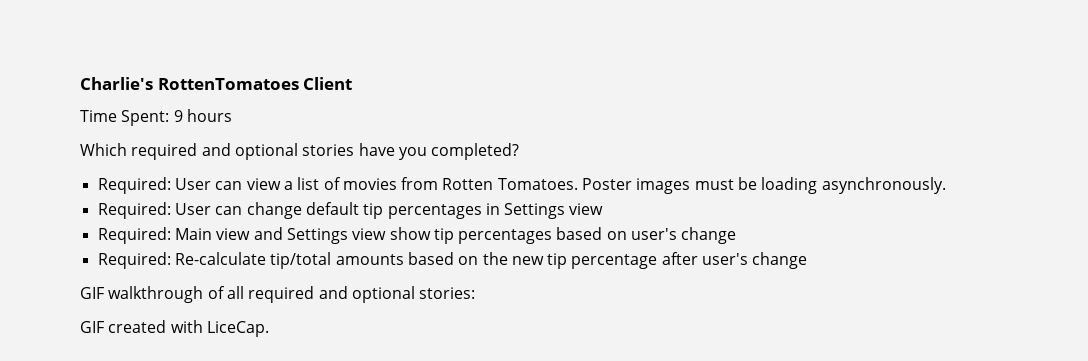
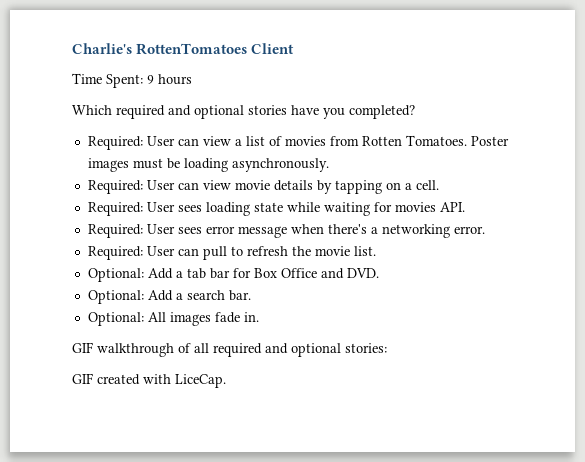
- Required: User can change default tip percentages in Settings view
- Required: Main view and Settings view show tip percentages based on user's change
- Required: Re-calculate tip/total amounts based on the new tip percentage after user's change
+ Required: User can view movie details by tapping on a cell.
+ Required: User sees loading state while waiting for movies API.
+ Required: User sees error message when there's a networking error.
+ Required: User can pull to refresh the movie list.
+ Optional: Add a tab bar for Box Office and DVD.
+ Optional: Add a search bar.
+ Optional: All images fade in.

